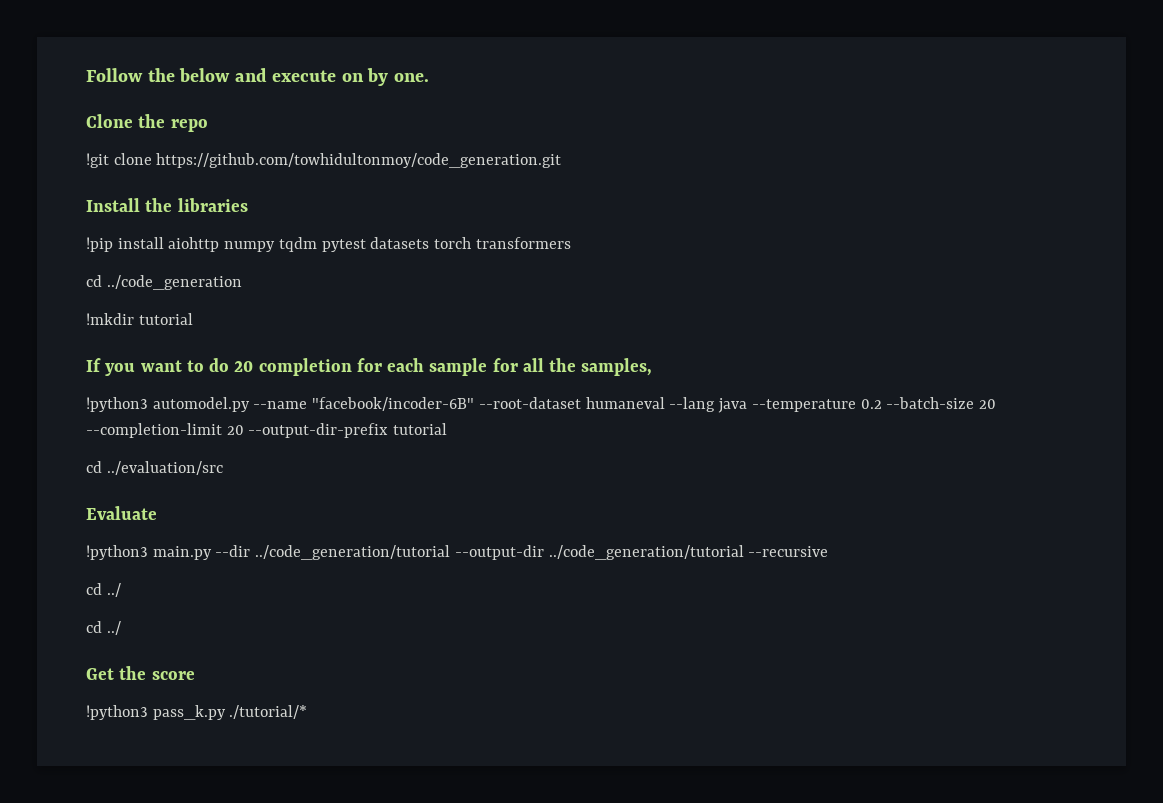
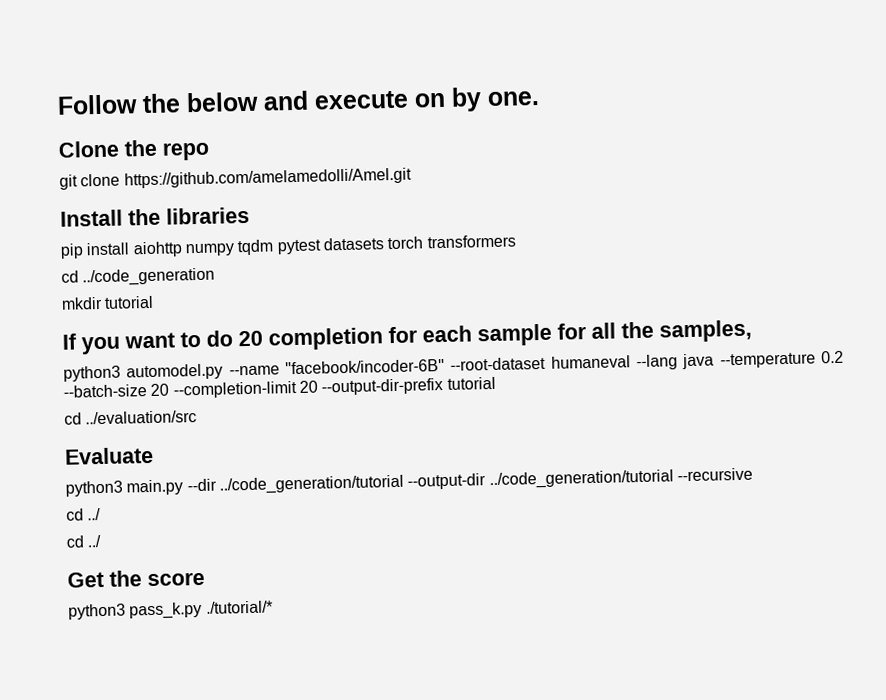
- !git clone https://github.com/towhidultonmoy/code_generation.git
+ git clone https://github.com/amelamedolli/Amel.git
- !pip install aiohttp numpy tqdm pytest datasets torch transformers
+ pip install aiohttp numpy tqdm pytest datasets torch transformers
- !mkdir tutorial
+ mkdir tutorial
- !python3 automodel.py --name "facebook/incoder-6B" --root-dataset humaneval --lang java --temperature 0.2 --batch-size 20 --completion-limit 20 --output-dir-prefix tutorial
+ python3 automodel.py --name "facebook/incoder-6B" --root-dataset humaneval --lang java --temperature 0.2 --batch-size 20 --completion-limit 20 --output-dir-prefix tutorial
- !python3 main.py --dir ../code_generation/tutorial --output-dir ../code_generation/tutorial --recursive
+ python3 main.py --dir ../code_generation/tutorial --output-dir ../code_generation/tutorial --recursive
- !python3 pass_k.py ./tutorial/*
+ python3 pass_k.py ./tutorial/*

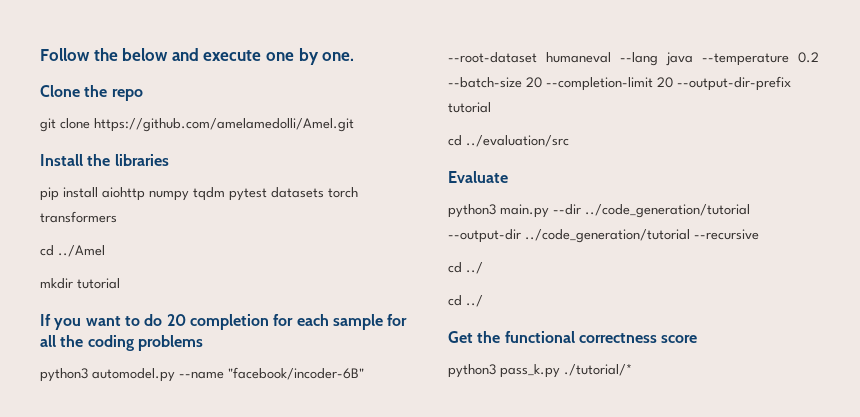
- Follow the below and execute on by one.
+ Follow the below and execute one by one.
- cd ../code_generation
+ cd ../Amel
- If you want to do 20 completion for each sample for all the samples,
+ If you want to do 20 completion for each sample for all the coding problems
- Get the score
+ Get the functional correctness score

